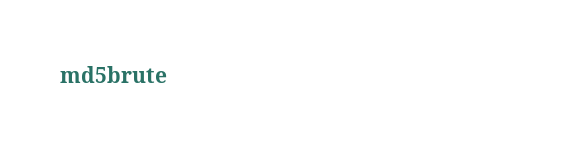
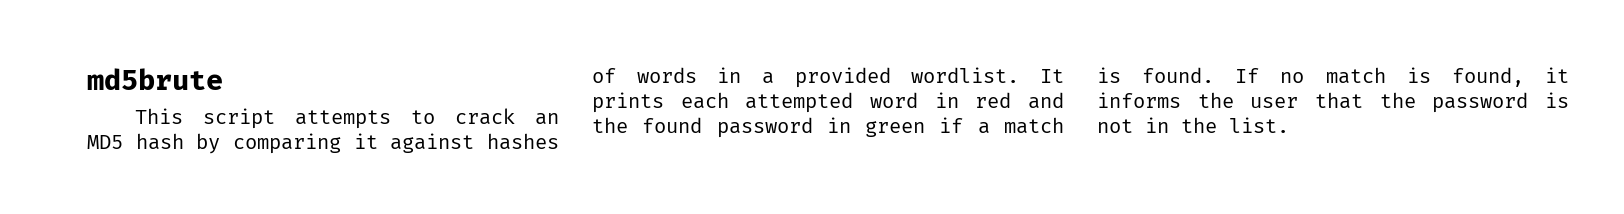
+ This script attempts to crack an MD5 hash by comparing it against hashes of words in a provided wordlist. It prints each attempted word in red and the found password in green if a match is found. If no match is found, it informs the user that the password is not in the list.

